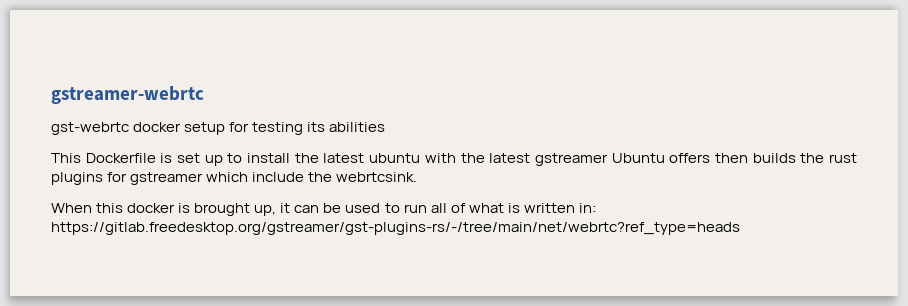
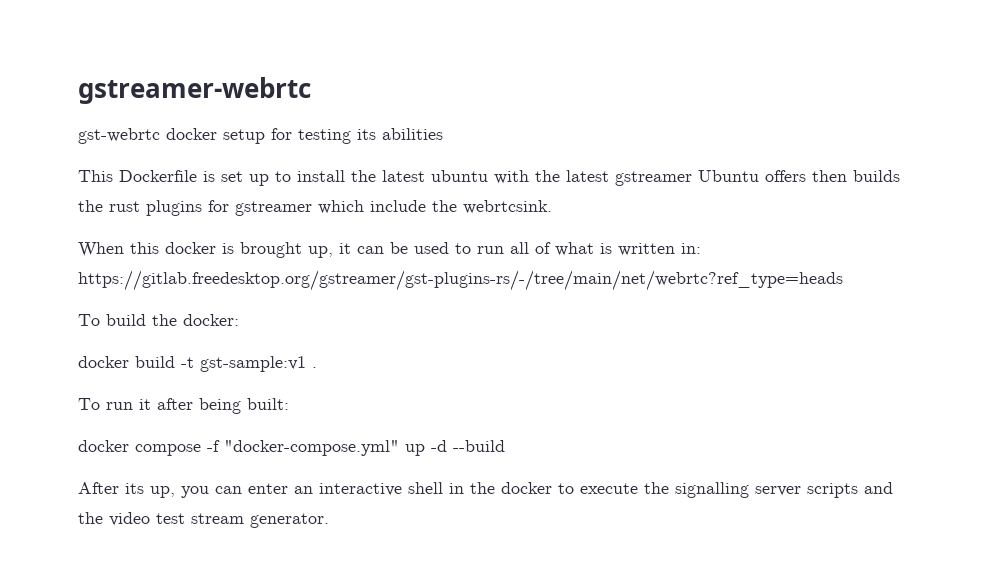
+ To build the docker:
+ docker build -t gst-sample:v1 .
+ To run it after being built:
+ docker compose -f "docker-compose.yml" up -d --build
+ After its up, you can enter an interactive shell in the docker to execute the signalling server scripts and the video test stream generator.

